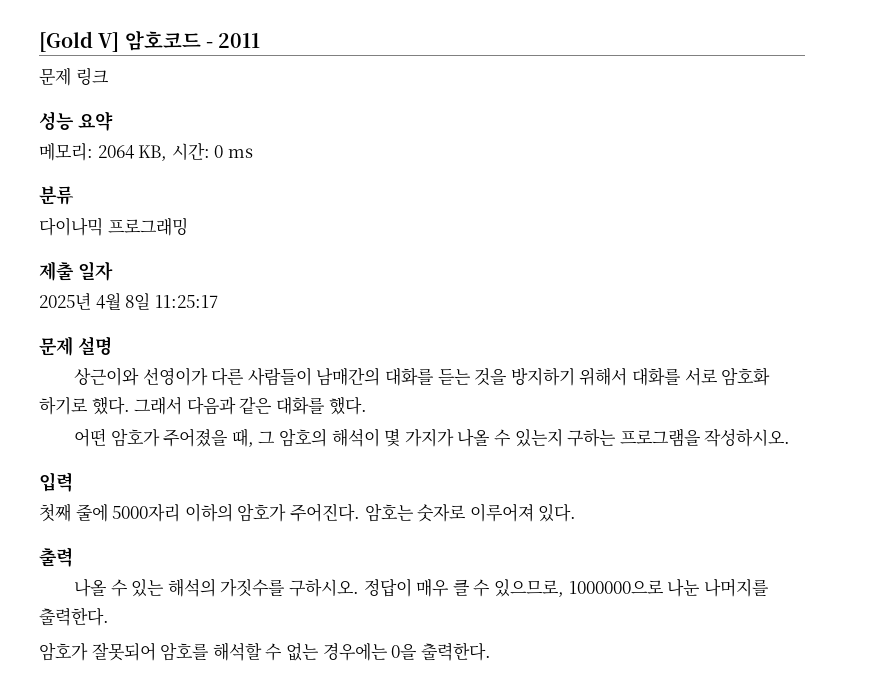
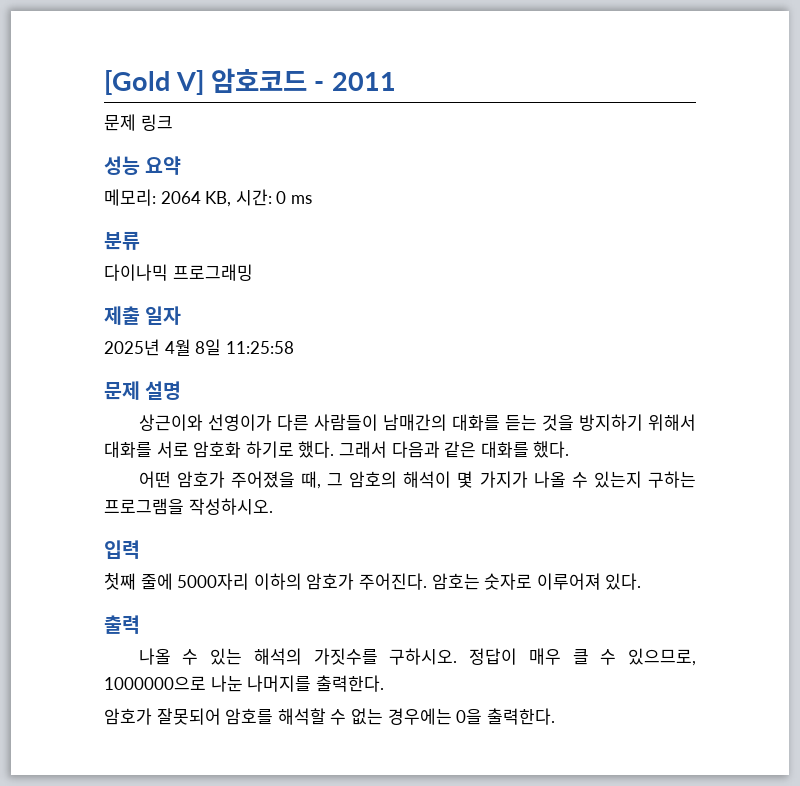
- 2025년 4월 8일 11:25:17
+ 2025년 4월 8일 11:25:58

